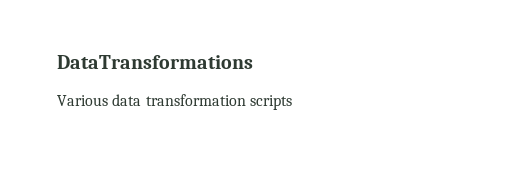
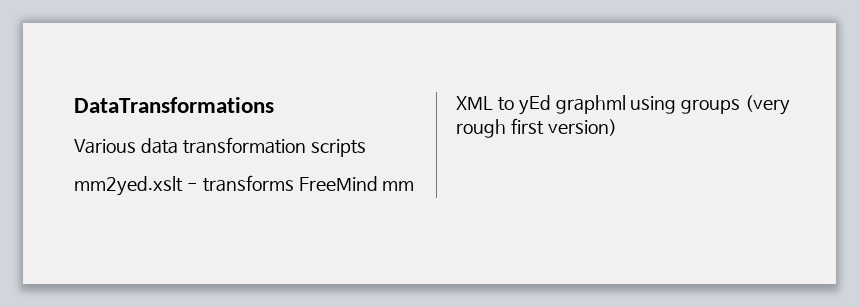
+ mm2yed.xslt - transforms FreeMind mm XML to yEd graphml using groups (very rough first version)

